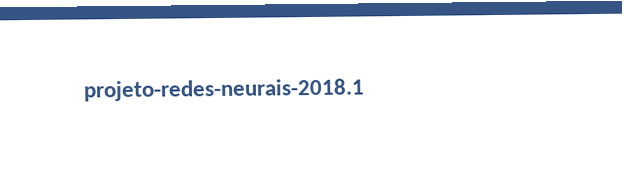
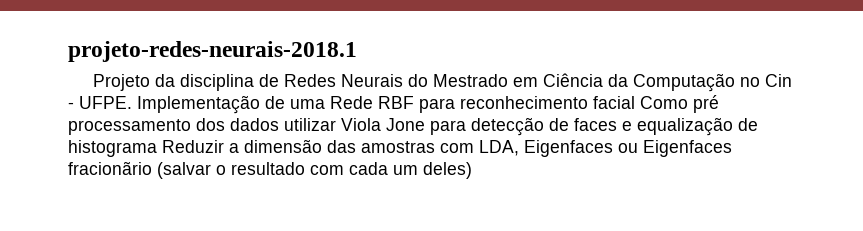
+ Projeto da disciplina de Redes Neurais do Mestrado em Ciência da Computação no Cin - UFPE. Implementação de uma Rede RBF para reconhecimento facial Como pré processamento dos dados utilizar Viola Jone para detecção de faces e equalização de histograma Reduzir a dimensão das amostras com LDA, Eigenfaces ou Eigenfaces fracionãrio (salvar o resultado com cada um deles)

